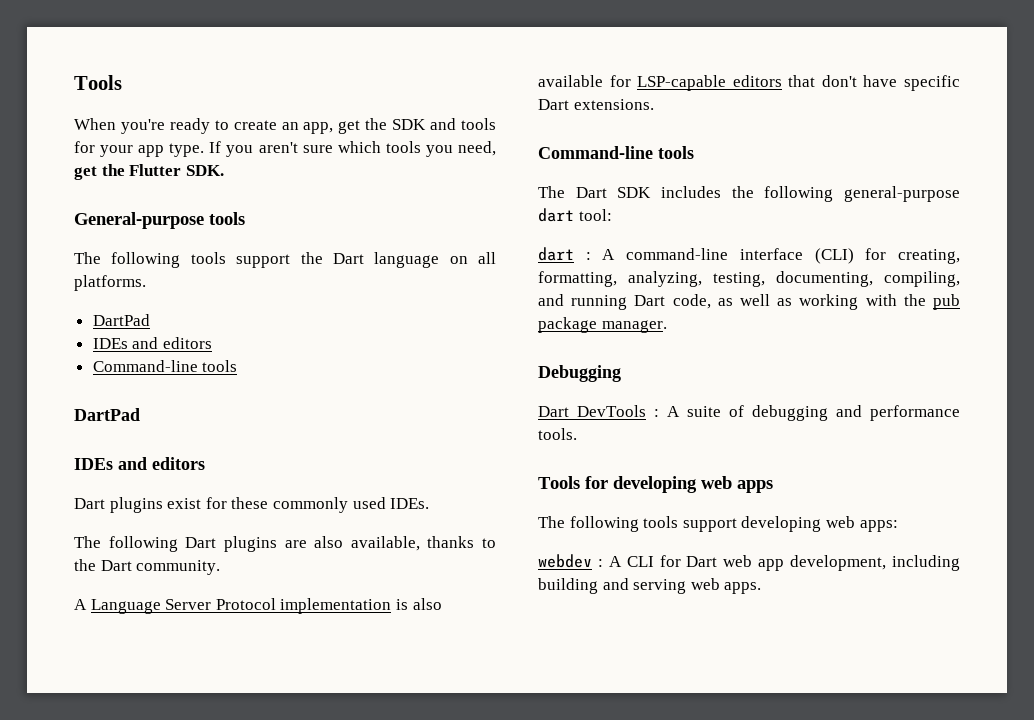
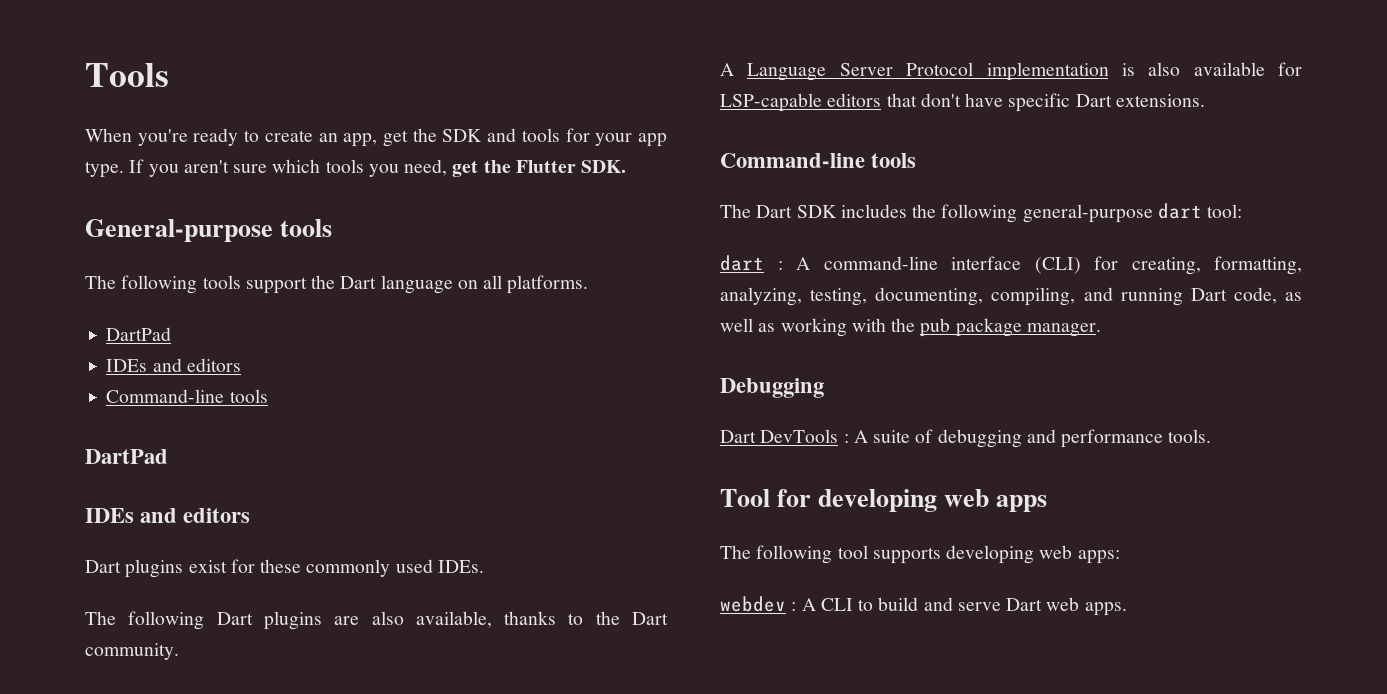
- Tools for developing web apps
+ Tool for developing web apps
- The following tools support developing web apps:
+ The following tool supports developing web apps:
- webdev : A CLI for Dart web app development, including building and serving web apps.
+ webdev : A CLI to build and serve Dart web apps.

